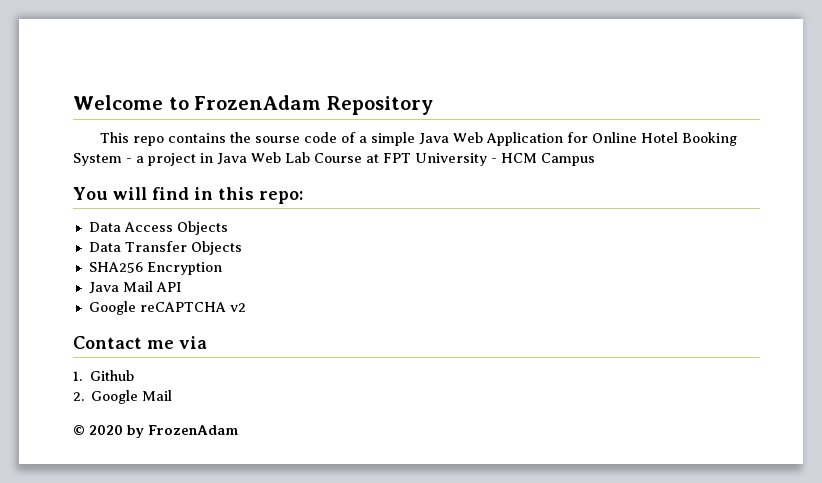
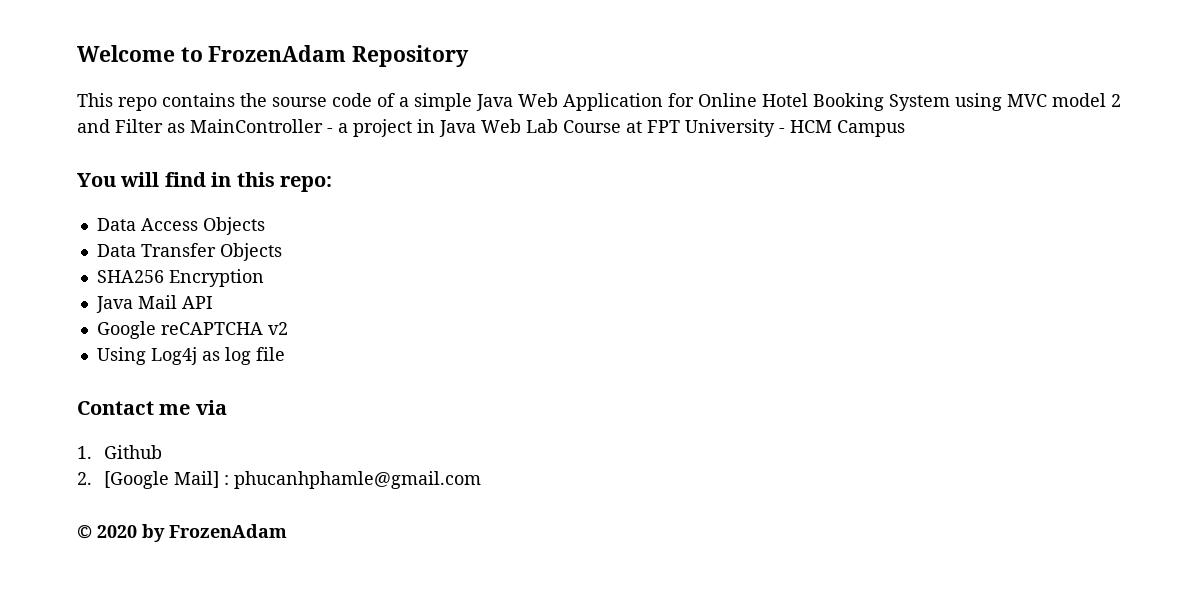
- This repo contains the sourse code of a simple Java Web Application for Online Hotel Booking System - a project in Java Web Lab Course at FPT University - HCM Campus
+ This repo contains the sourse code of a simple Java Web Application for Online Hotel Booking System using MVC model 2 and Filter as MainController - a project in Java Web Lab Course at FPT University - HCM Campus
+ Using Log4j as log file
- 2. Google Mail
+ 2. [Google Mail] : phucanhphamle@gmail.com

